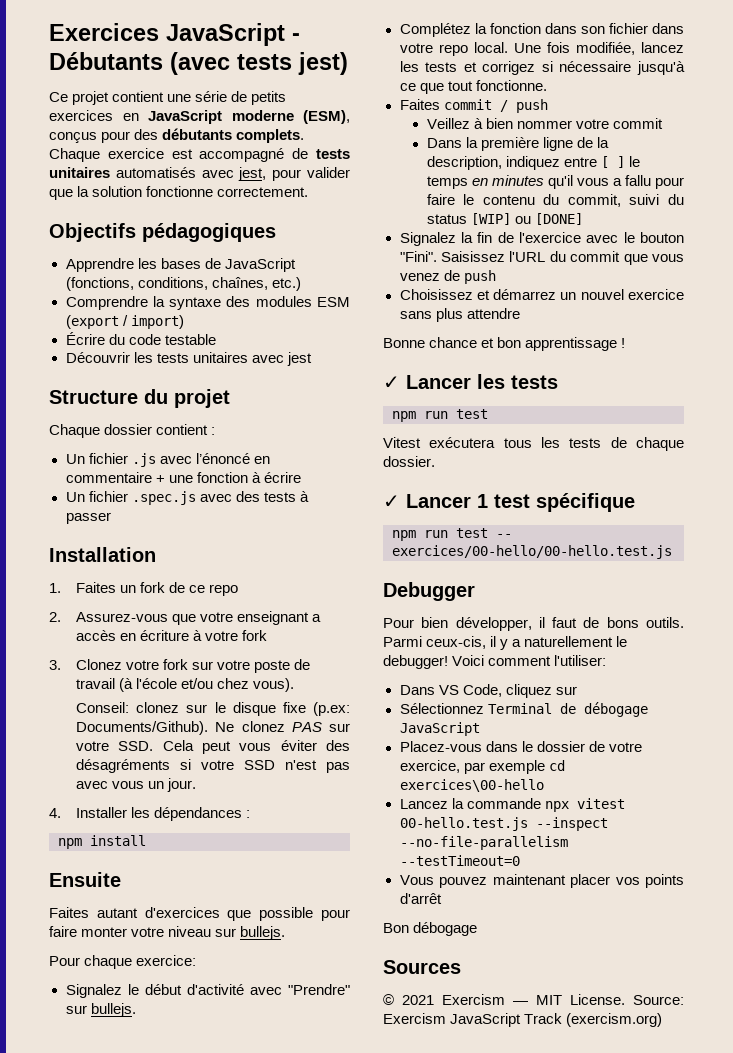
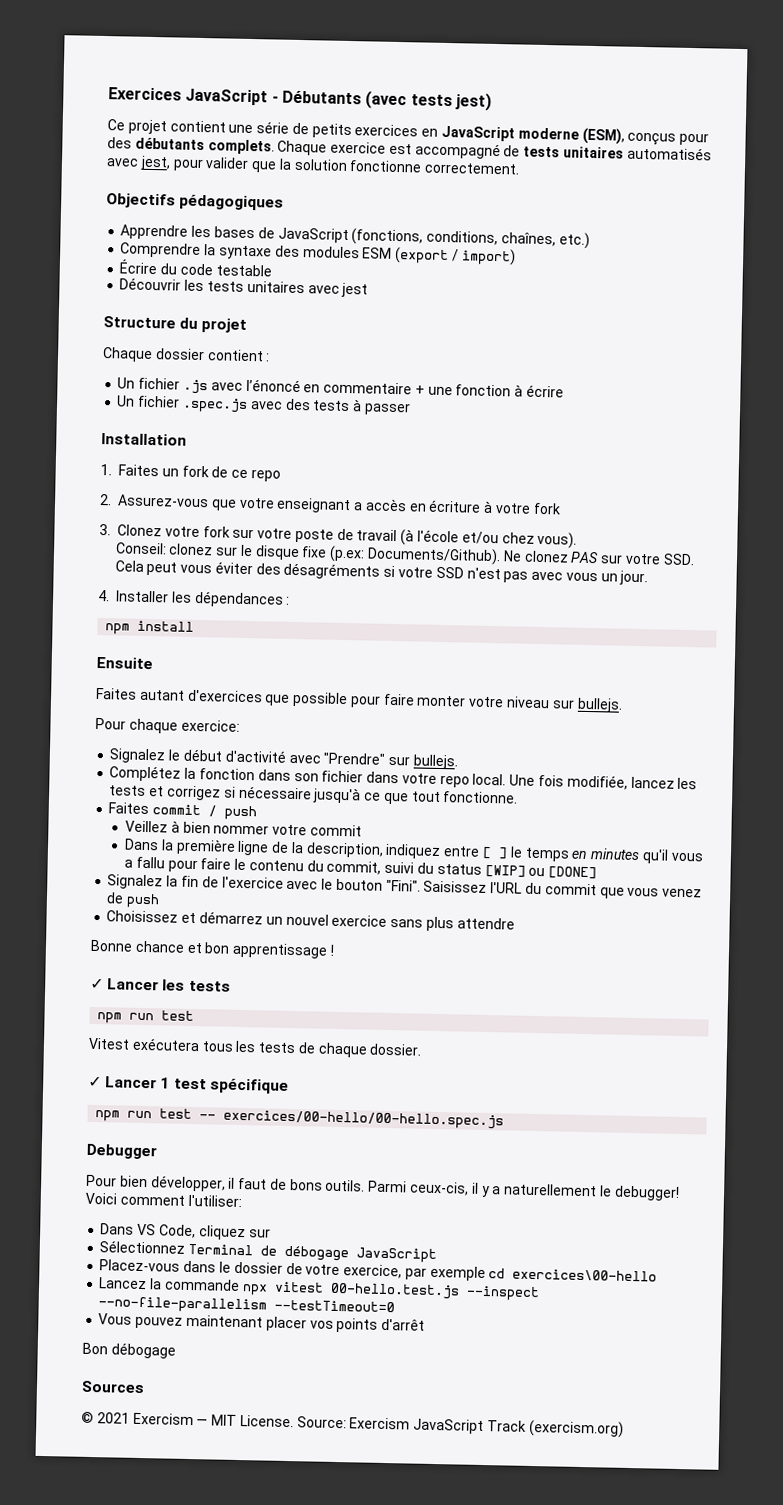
- npm run test -- exercices/00-hello/00-hello.test.js
+ npm run test -- exercices/00-hello/00-hello.spec.js

